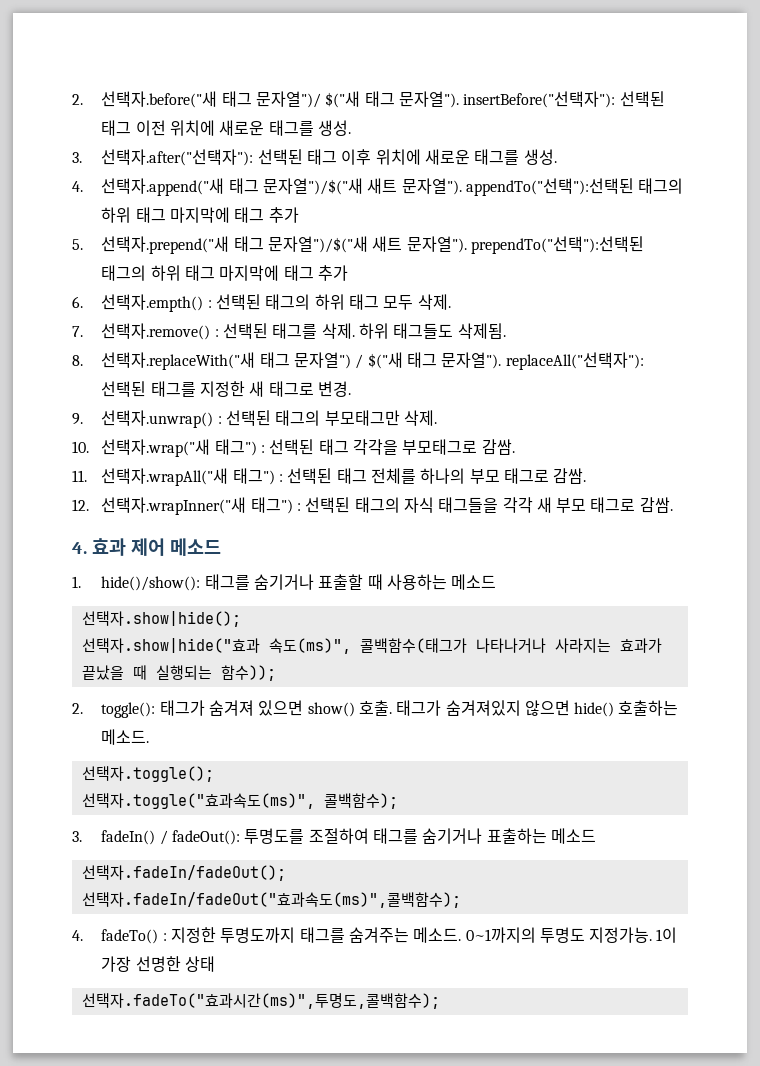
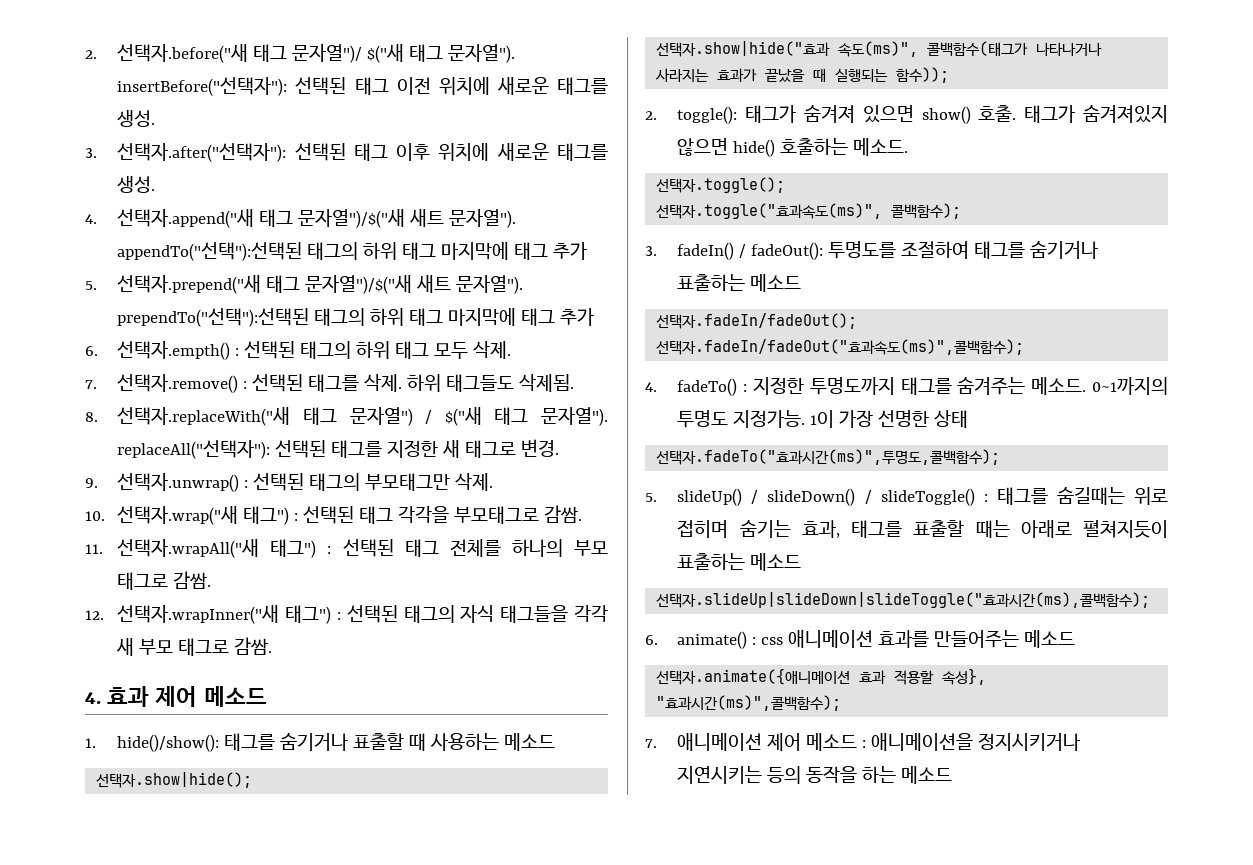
+ 5. slideUp() / slideDown() / slideToggle() : 태그를 숨길때는 위로 접히며 숨기는 효과, 태그를 표출할 때는 아래로 펼쳐지듯이 표출하는 메소드
+ 선택자.slideUp|slideDown|slideToggle("효과시간(ms),콜백함수);
+ 6. animate() : css 애니메이션 효과를 만들어주는 메소드
+ 선택자.animate({애니메이션 효과 적용할 속성}, "효과시간(ms)",콜백함수);
+ 7. 애니메이션 제어 메소드 : 애니메이션을 정지시키거나 지연시키는 등의 동작을 하는 메소드

